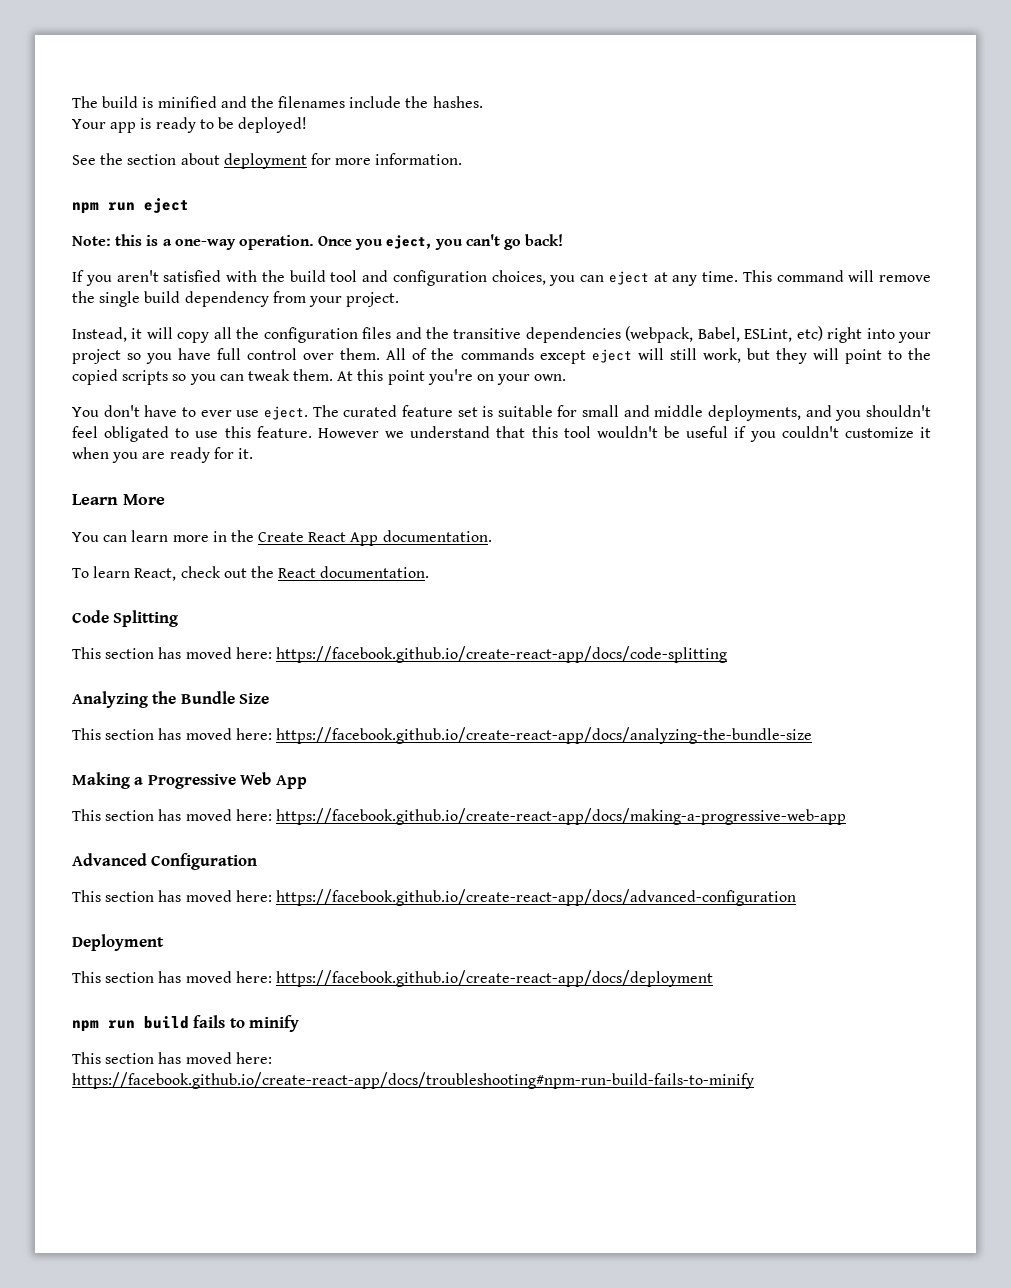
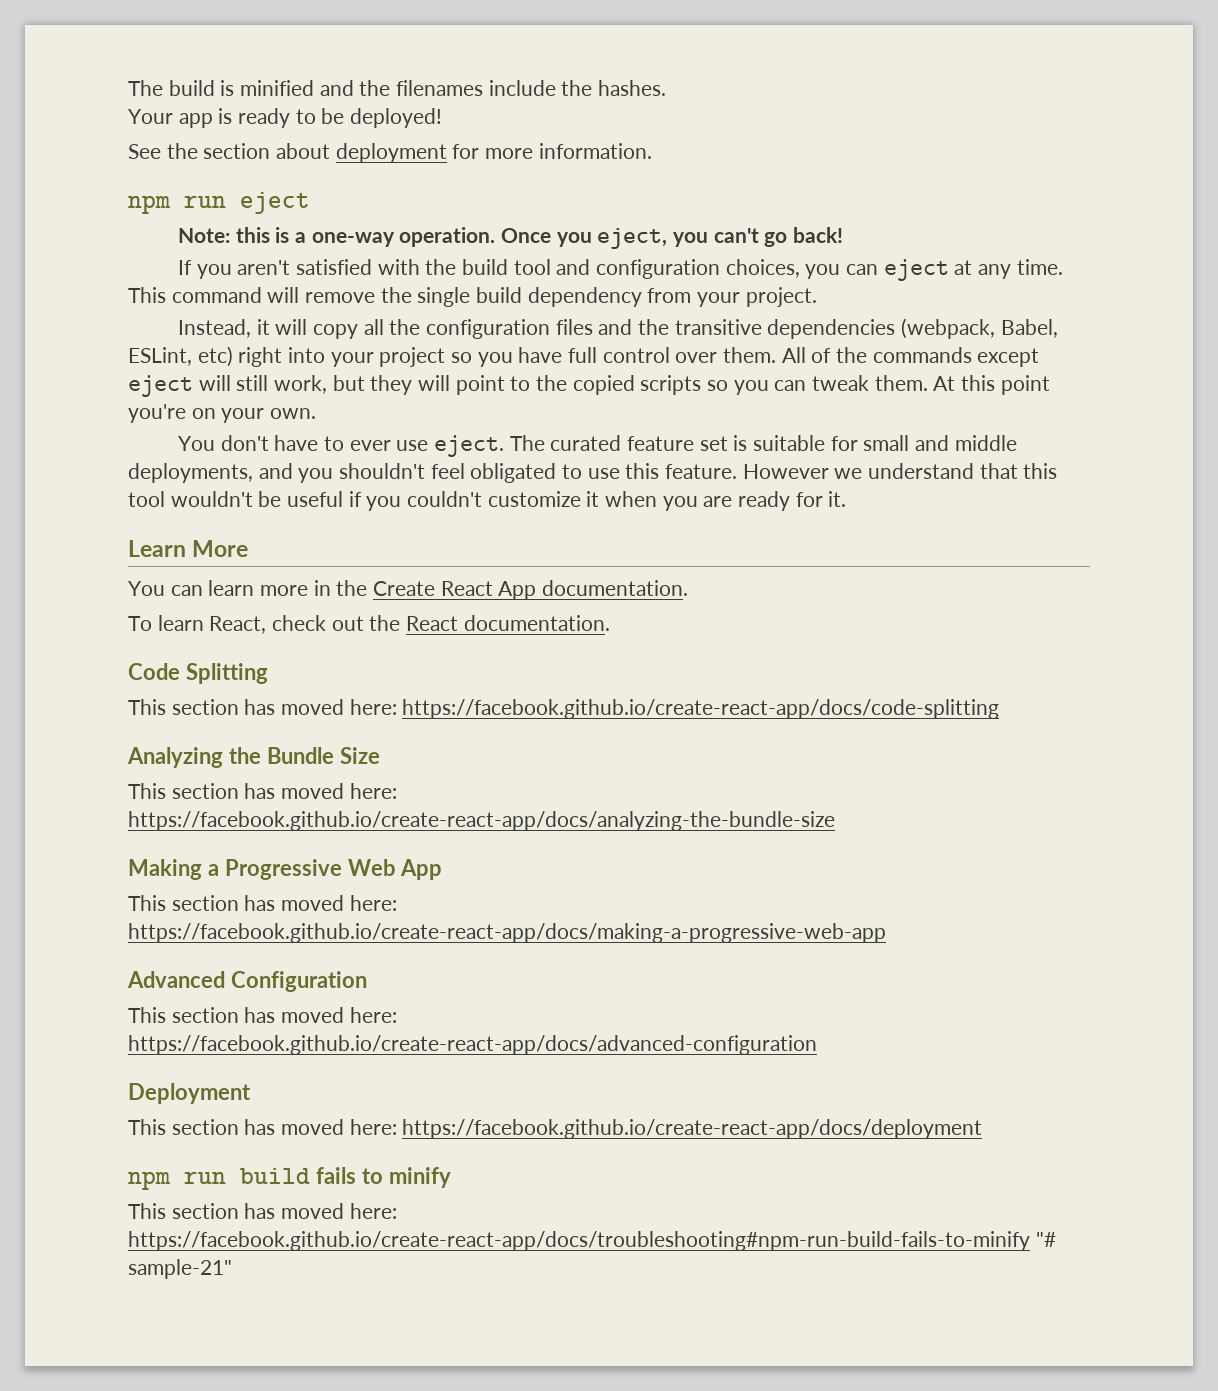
- This section has moved here: https://facebook.github.io/create-react-app/docs/troubleshooting#npm-run-build-fails-to-minify
+ This section has moved here: https://facebook.github.io/create-react-app/docs/troubleshooting#npm-run-build-fails-to-minify "# sample-21"

